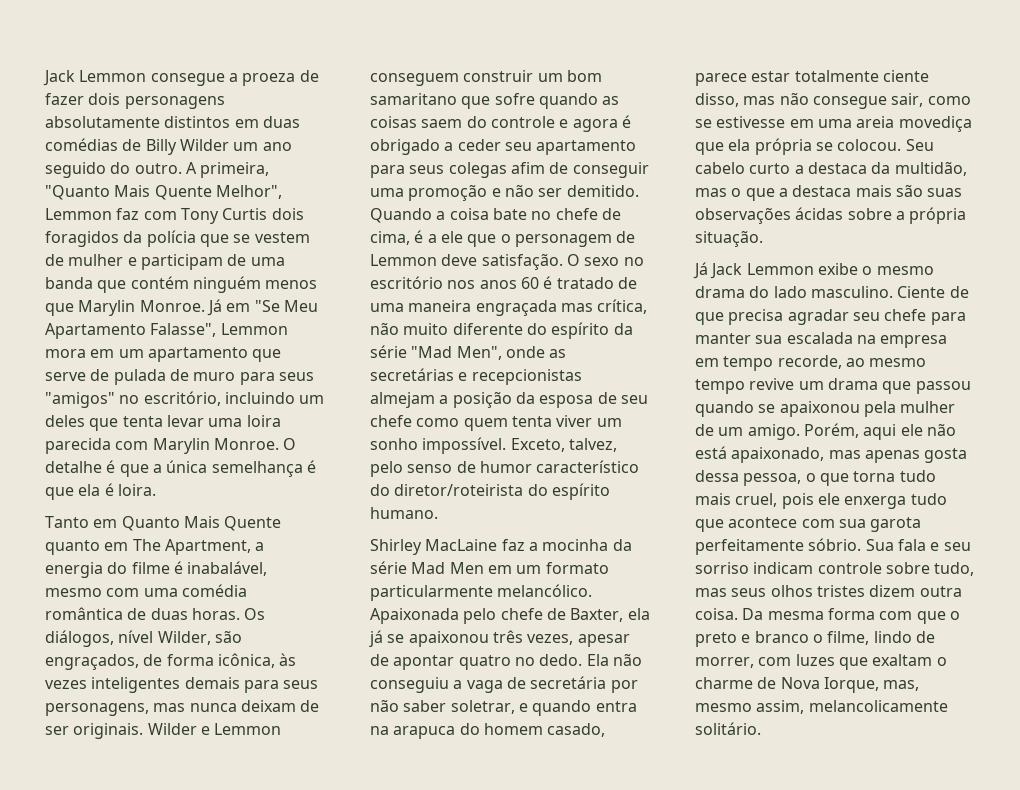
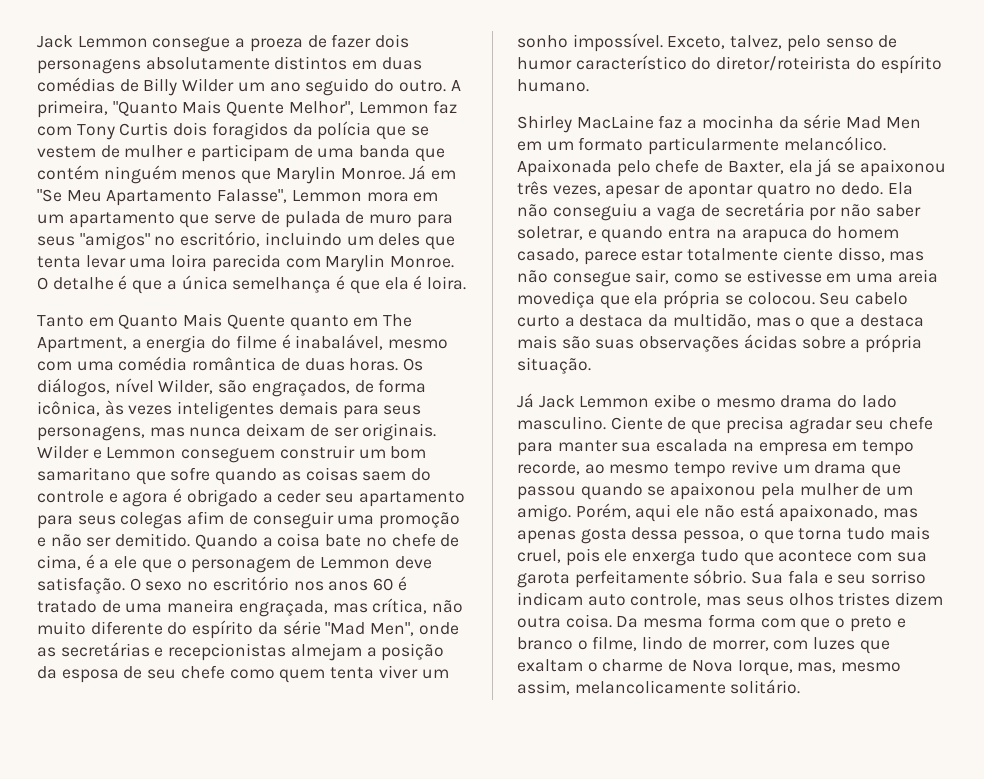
- O sexo no escritório nos anos 60 é tratado de uma maneira engraçada mas crítica, não muito diferente do espírito da série "Mad Men", onde as secretárias e recepcionistas almejam a posição da esposa de seu chefe como quem tenta viver um sonho impossível.
+ O sexo no escritório nos anos 60 é tratado de uma maneira engraçada, mas crítica, não muito diferente do espírito da série "Mad Men", onde as secretárias e recepcionistas almejam a posição da esposa de seu chefe como quem tenta viver um sonho impossível.
- Sua fala e seu sorriso indicam controle sobre tudo, mas seus olhos tristes dizem outra coisa.
+ Sua fala e seu sorriso indicam auto controle, mas seus olhos tristes dizem outra coisa.

